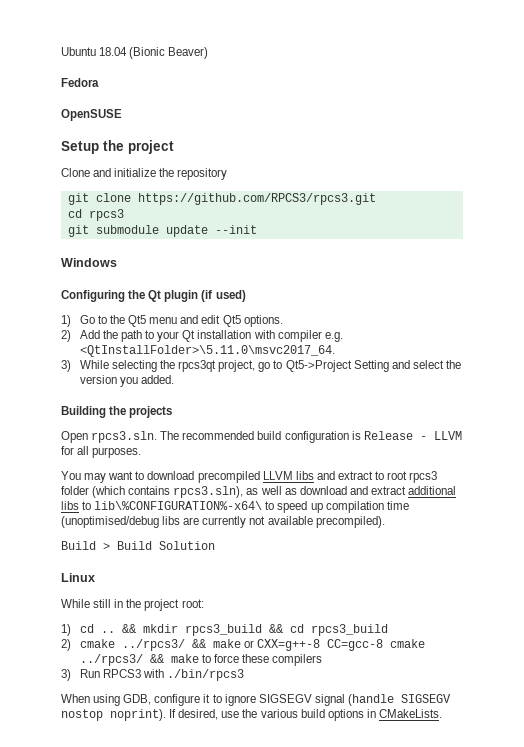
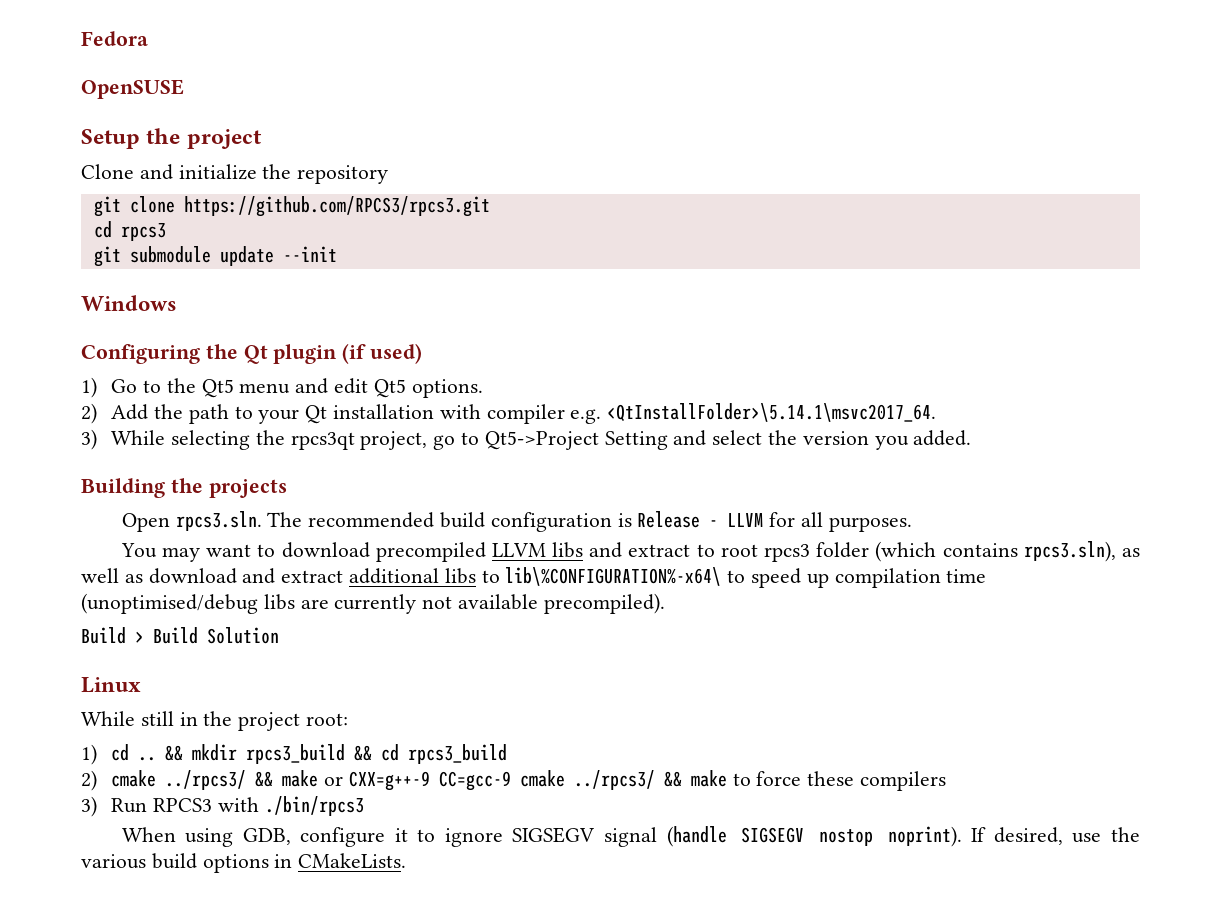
- Ubuntu 18.04 (Bionic Beaver)
- 2) Add the path to your Qt installation with compiler e.g. <QtInstallFolder>\5.11.0\msvc2017_64.
+ 2) Add the path to your Qt installation with compiler e.g. <QtInstallFolder>\5.14.1\msvc2017_64.
- 2) cmake ../rpcs3/ && make or CXX=g++-8 CC=gcc-8 cmake ../rpcs3/ && make to force these compilers
+ 2) cmake ../rpcs3/ && make or CXX=g++-9 CC=gcc-9 cmake ../rpcs3/ && make to force these compilers

